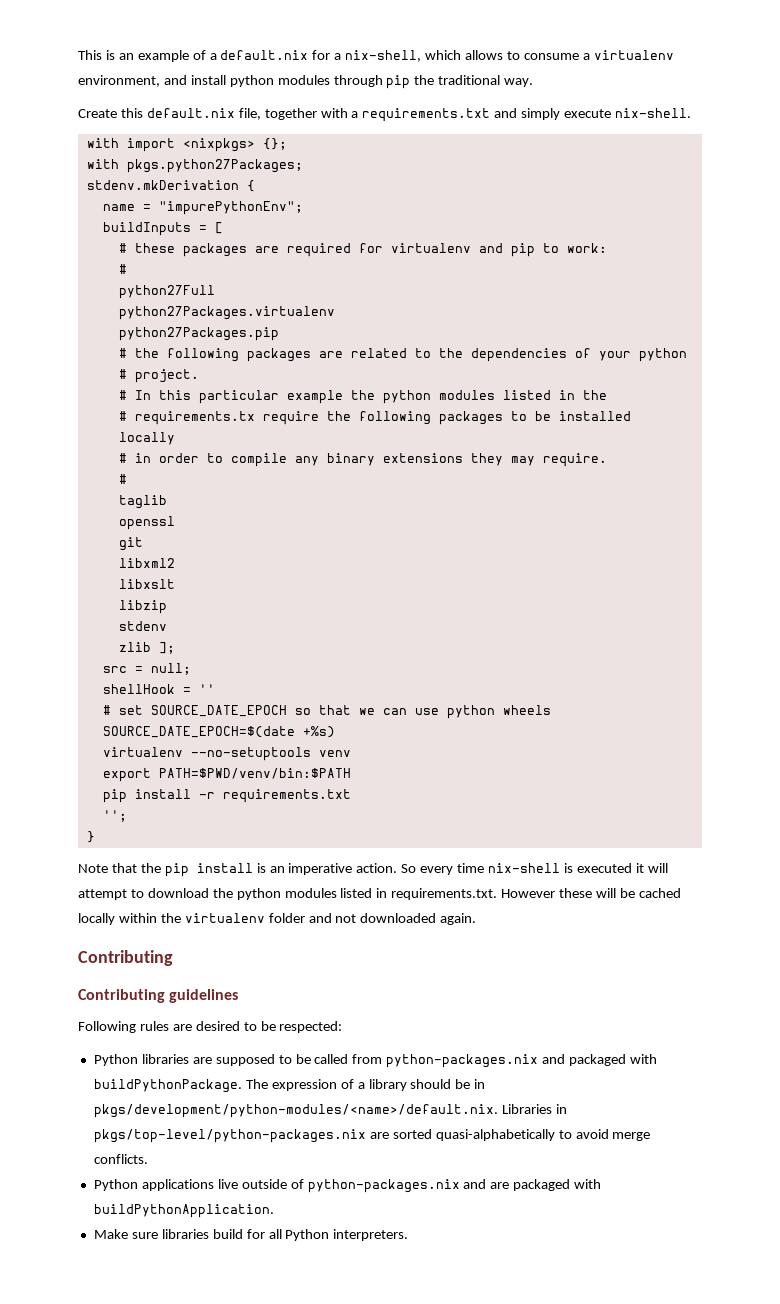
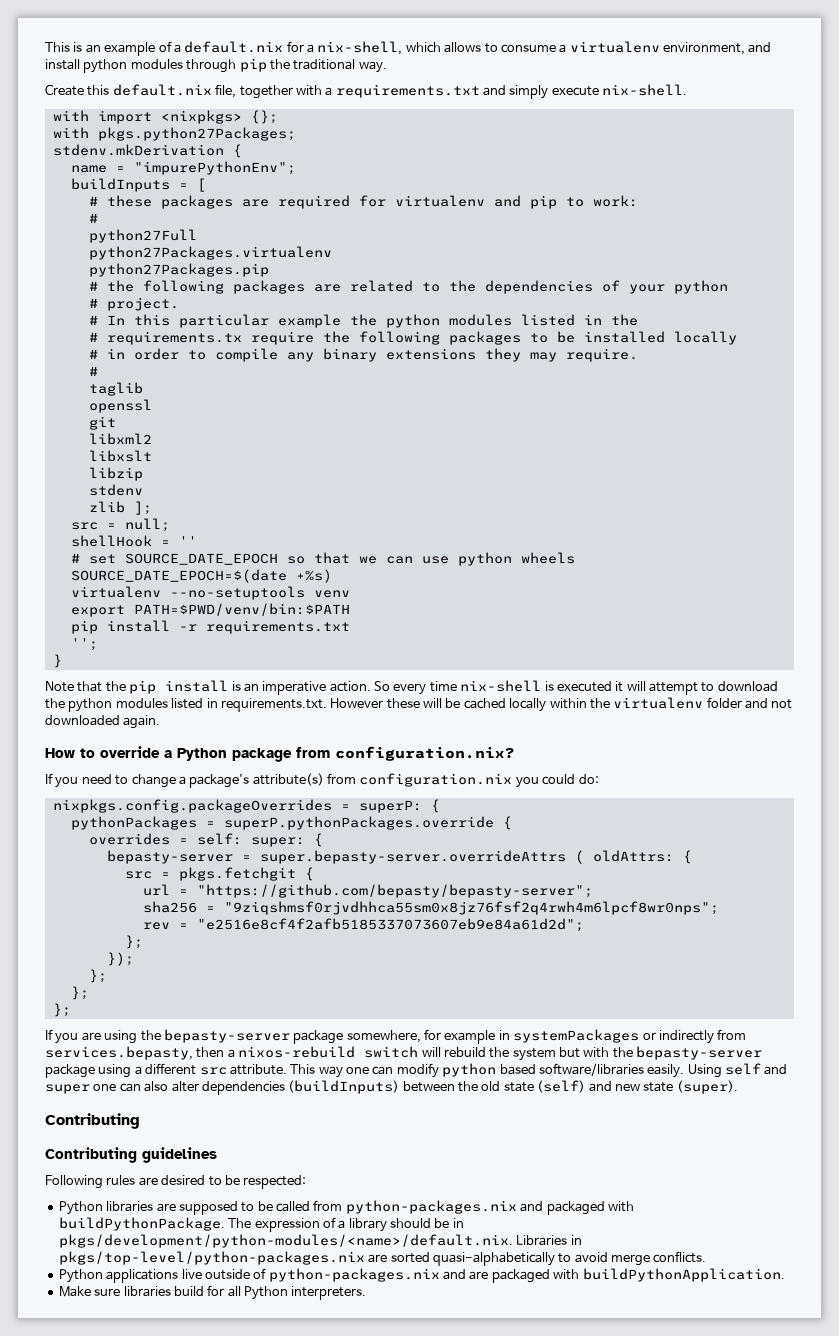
+ How to override a Python package from configuration.nix?
+ If you need to change a package's attribute(s) from configuration.nix you could do:
+ nixpkgs.config.packageOverrides = superP: {
+ pythonPackages = superP.pythonPackages.override {
+ overrides = self: super: {
+ bepasty-server = super.bepasty-server.overrideAttrs ( oldAttrs: {
+ src = pkgs.fetchgit {
+ url = "https://github.com/bepasty/bepasty-server";
+ sha256 = "9ziqshmsf0rjvdhhca55sm0x8jz76fsf2q4rwh4m6lpcf8wr0nps";
+ rev = "e2516e8cf4f2afb5185337073607eb9e84a61d2d";
+ };
+ });
+ };
+ };
+ };
+ If you are using the bepasty-server package somewhere, for example in systemPackages or indirectly from services.bepasty, then a nixos-rebuild switch will rebuild the system but with the bepasty-server package using a different src attribute. This way one can modify python based software/libraries easily. Using self and super one can also alter dependencies (buildInputs) between the old state (self) and new state (super).

